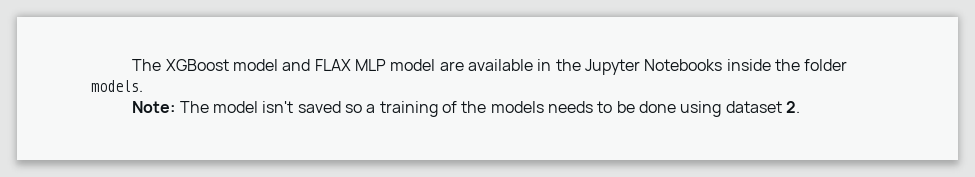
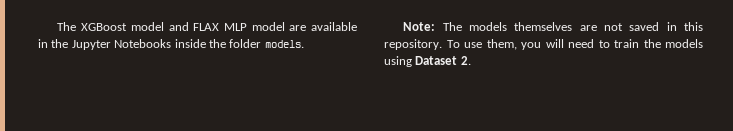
- Note: The model isn't saved so a training of the models needs to be done using dataset 2.
+ Note: The models themselves are not saved in this repository. To use them, you will need to train the models using Dataset 2.

